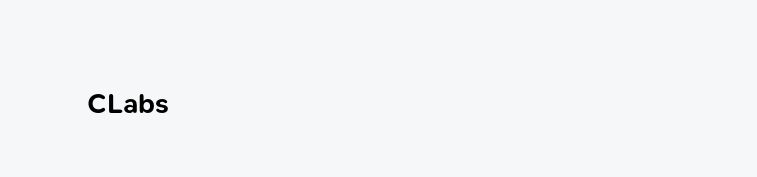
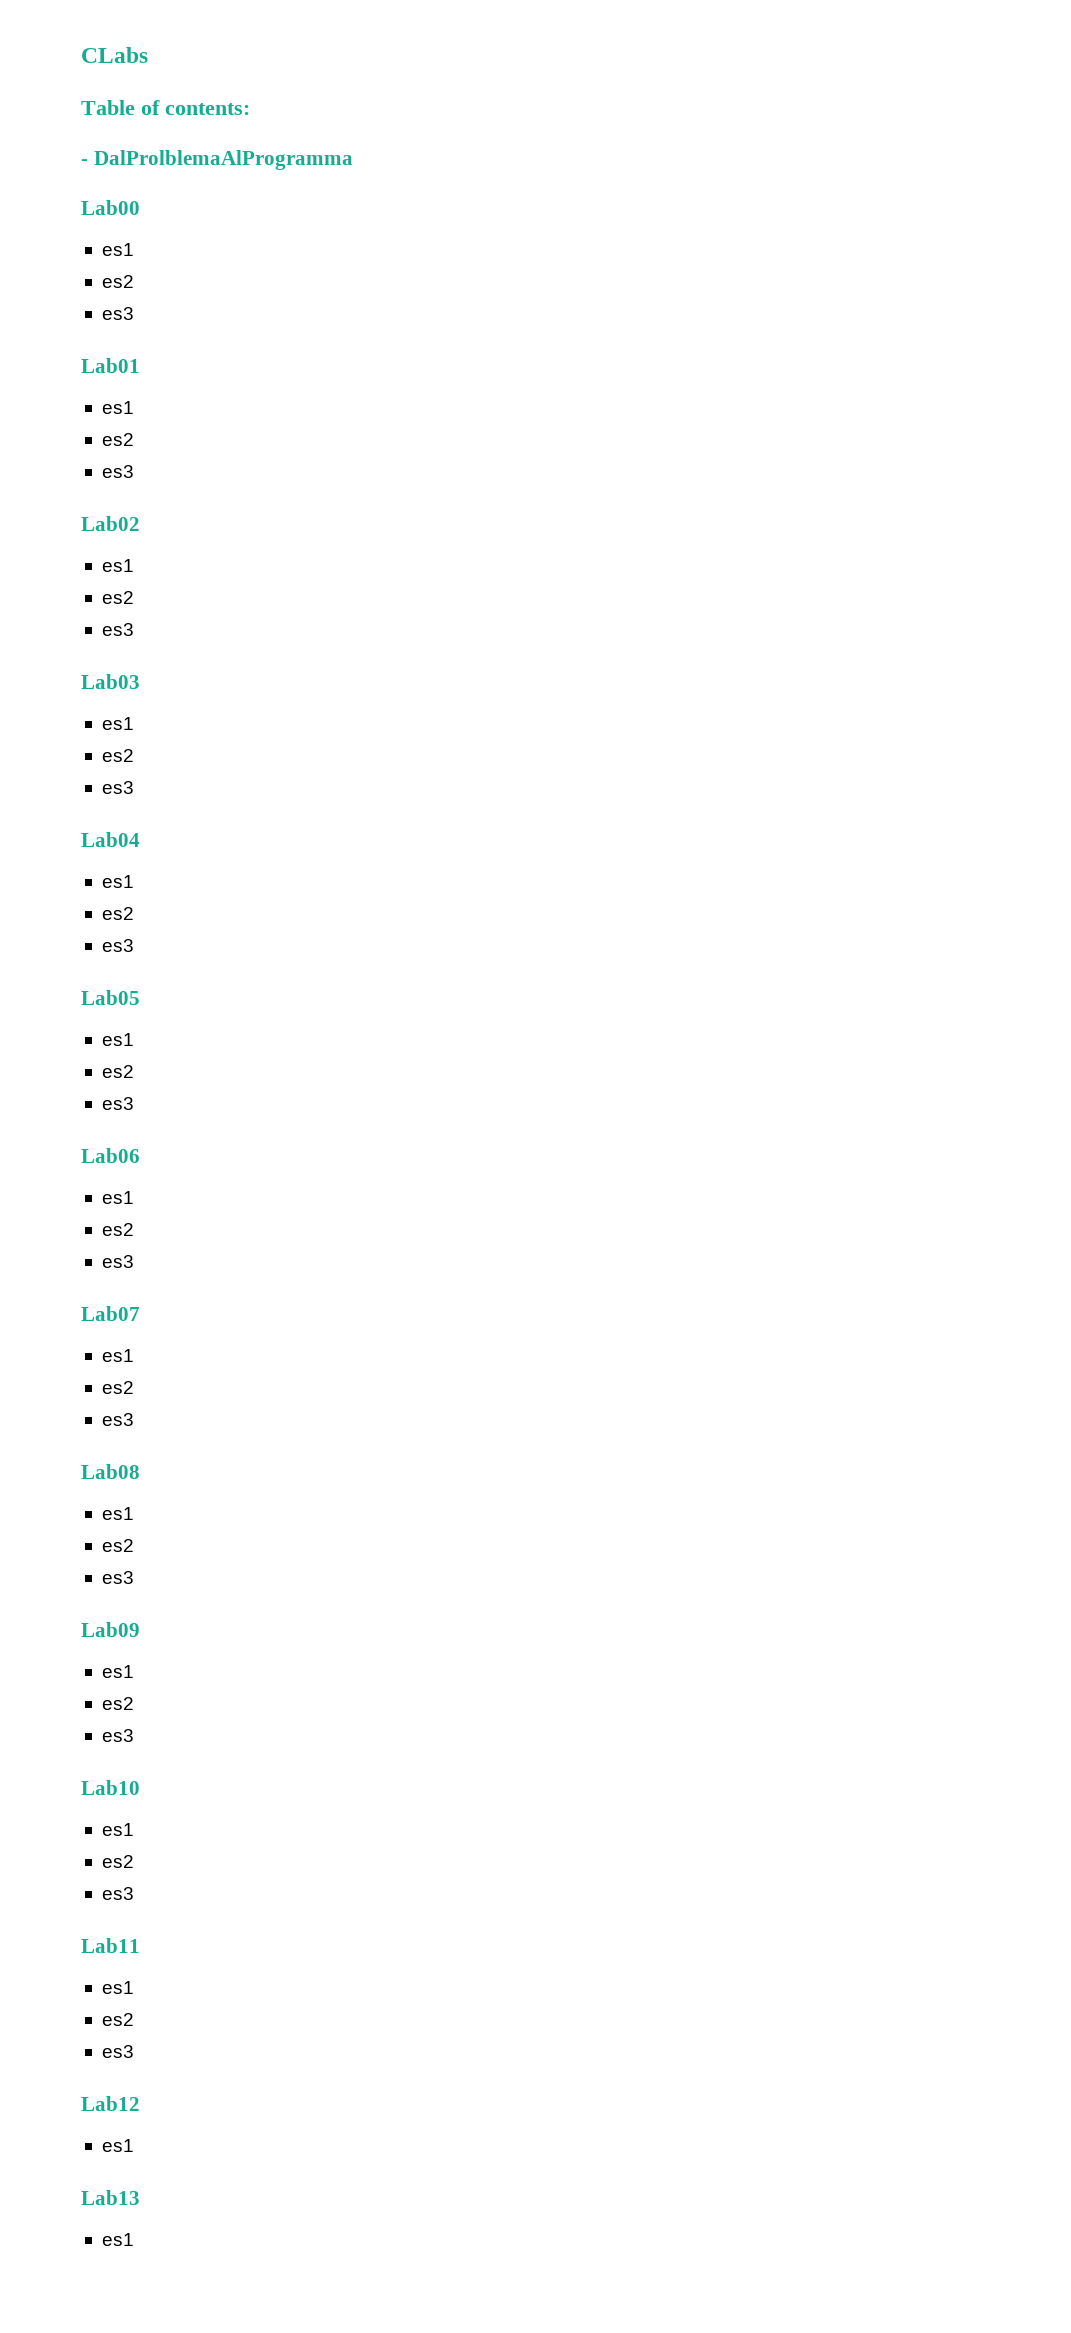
+ Table of contents:
+ - DalProlblemaAlProgramma
+ Lab00
+ es1
+ es2
+ es3
+ Lab01
+ es1
+ es2
+ es3
+ Lab02
+ es1
+ es2
+ es3
+ Lab03
+ es1
+ es2
+ es3
+ Lab04
+ es1
+ es2
+ es3
+ Lab05
+ es1
+ es2
+ es3
+ Lab06
+ es1
+ es2
+ es3
+ Lab07
+ es1
+ es2
+ es3
+ Lab08
+ es1
+ es2
+ es3
+ Lab09
+ es1
+ es2
+ es3
+ Lab10
+ es1
+ es2
+ es3
+ Lab11
+ es1
+ es2
+ es3
+ Lab12
+ es1
+ Lab13
+ es1

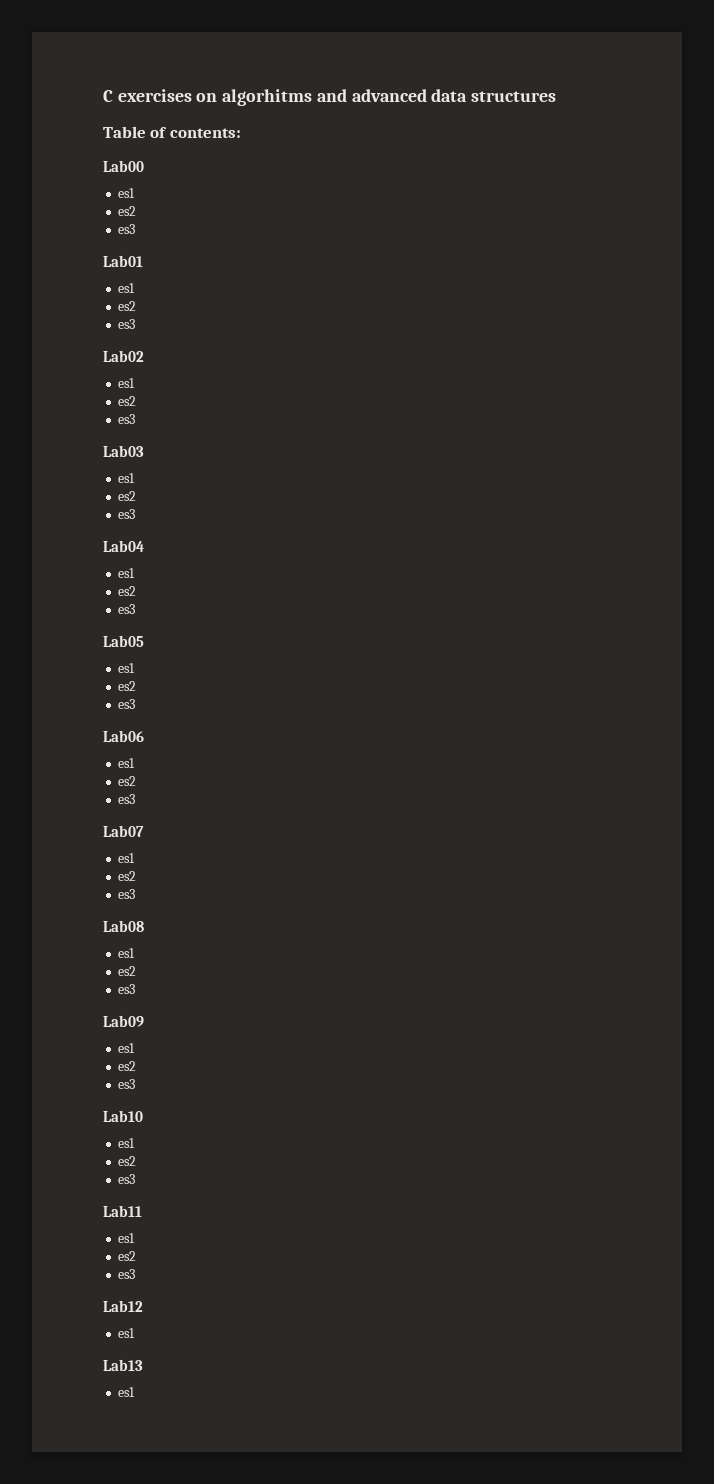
- CLabs
+ C exercises on algorhitms and advanced data structures
- - DalProlblemaAlProgramma

